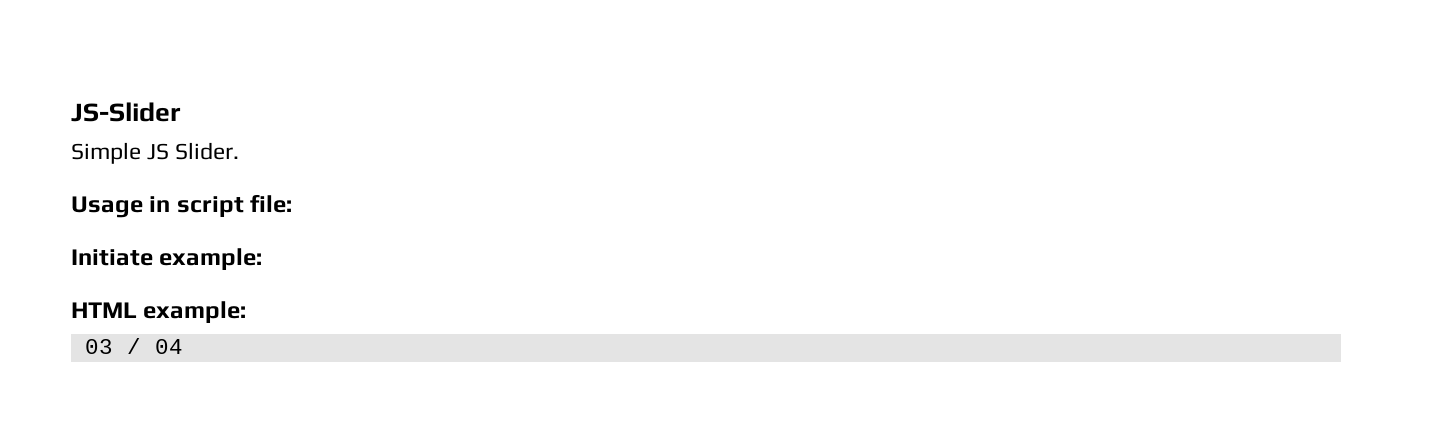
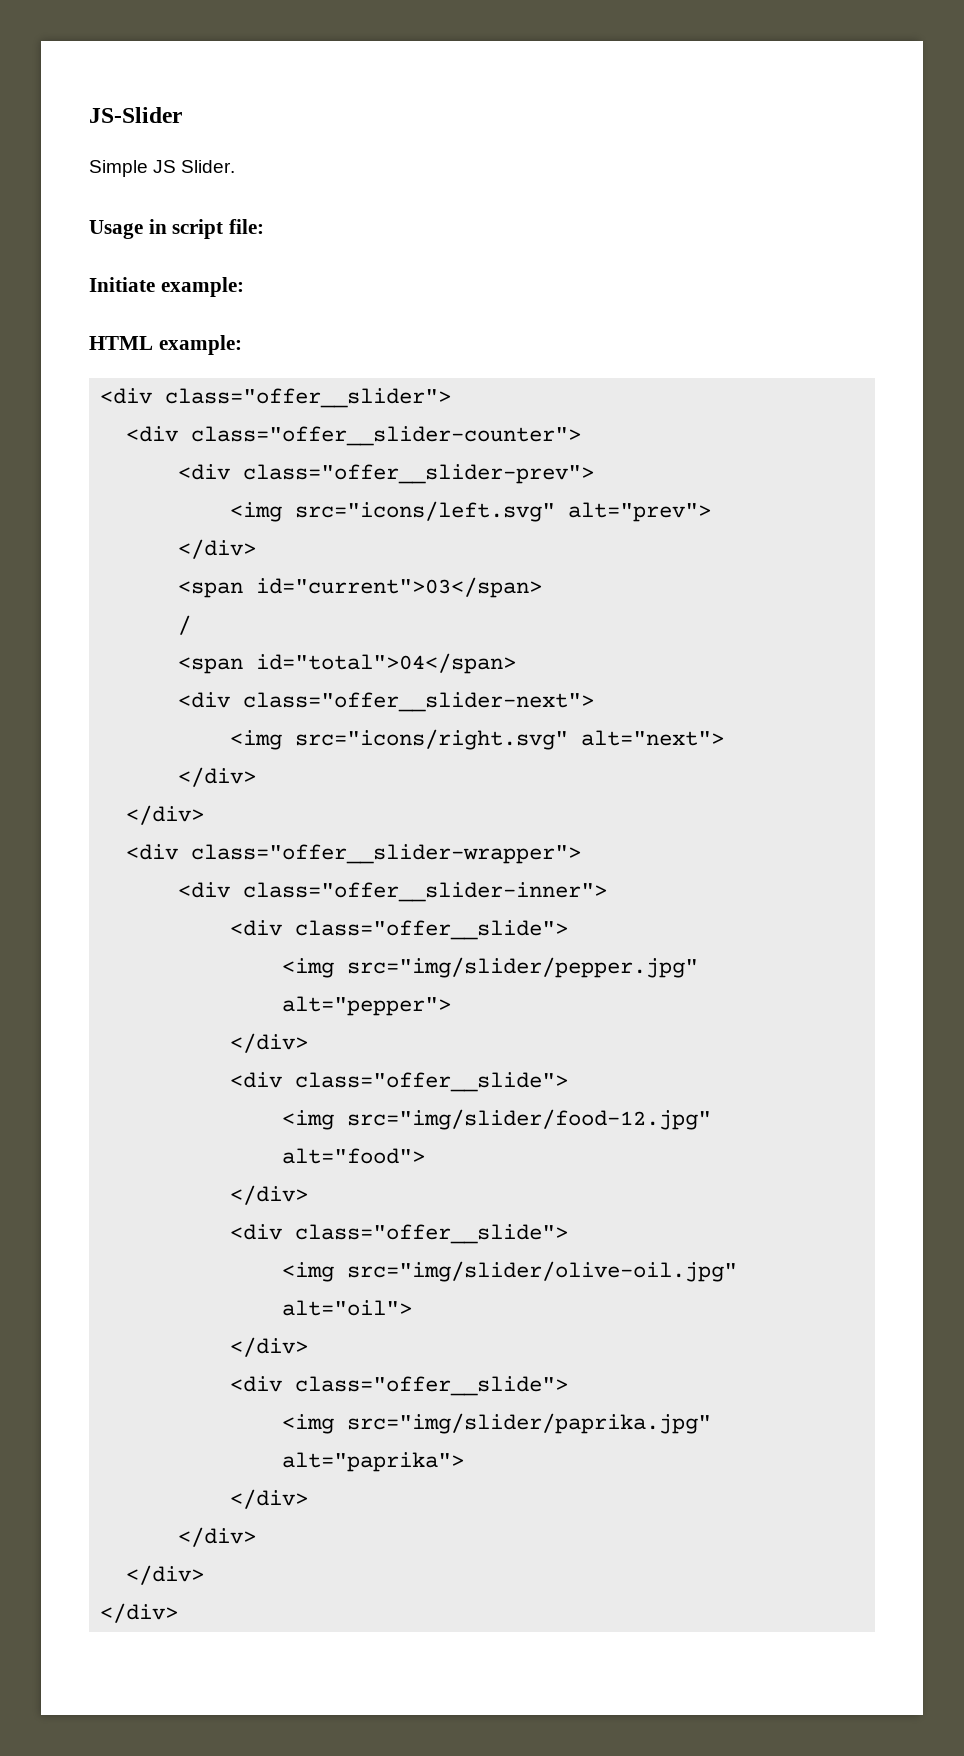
- 03 / 04
+ <div class="offer__slider">
+ <div class="offer__slider-counter">
+ <div class="offer__slider-prev">
+ <img src="icons/left.svg" alt="prev">
+ </div>
+ <span id="current">03</span>
+ /
+ <span id="total">04</span>
+ <div class="offer__slider-next">
+ <img src="icons/right.svg" alt="next">
+ </div>
+ </div>
+ <div class="offer__slider-wrapper">
+ <div class="offer__slider-inner">
+ <div class="offer__slide">
+ <img src="img/slider/pepper.jpg" alt="pepper">
+ </div>
+ <div class="offer__slide">
+ <img src="img/slider/food-12.jpg" alt="food">
+ </div>
+ <div class="offer__slide">
+ <img src="img/slider/olive-oil.jpg" alt="oil">
+ </div>
+ <div class="offer__slide">
+ <img src="img/slider/paprika.jpg" alt="paprika">
+ </div>
+ </div>
+ </div>
+ </div>

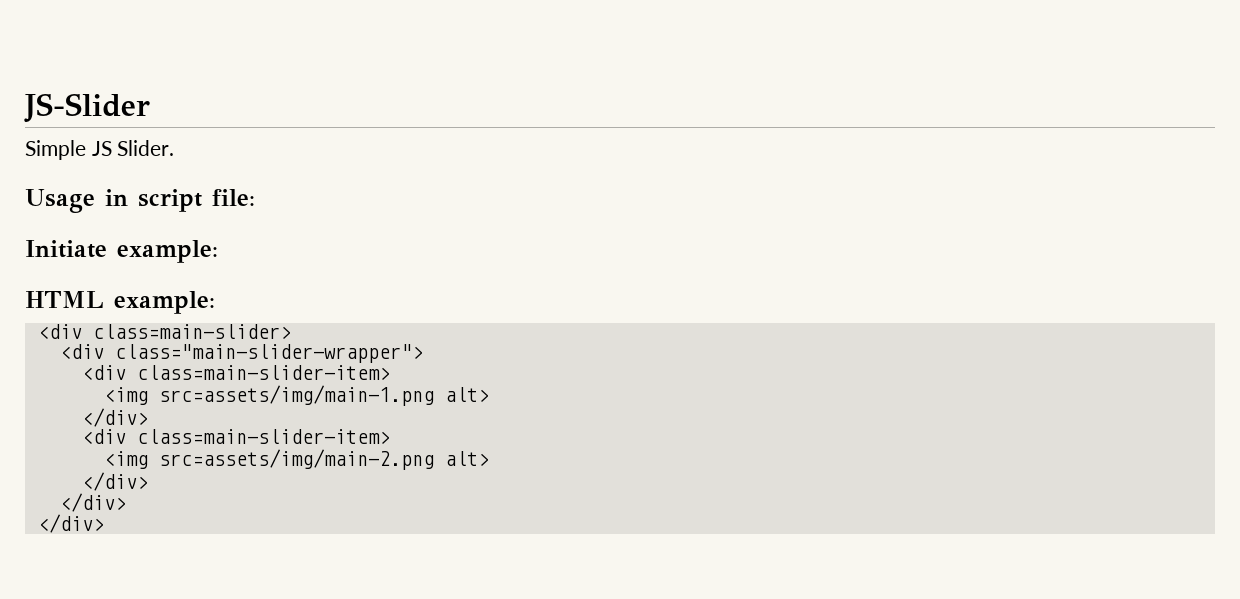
- <div class="offer__slider">
- <div class="offer__slider-counter">
- <div class="offer__slider-prev">
- <img src="icons/left.svg" alt="prev">
+ <div class=main-slider>
+ <div class="main-slider-wrapper">
+ <div class=main-slider-item>
+ <img src=assets/img/main-1.png alt>
  </div>
- <span id="current">03</span>
- /
- <span id="total">04</span>
- <div class="offer__slider-next">
- <img src="icons/right.svg" alt="next">
- </div>
- </div>
- <div class="offer__slider-wrapper">
- <div class="offer__slider-inner">
- <div class="offer__slide">
- <img src="img/slider/pepper.jpg" alt="pepper">
- </div>
- <div class="offer__slide">
- <img src="img/slider/food-12.jpg" alt="food">
- </div>
- <div class="offer__slide">
- <img src="img/slider/olive-oil.jpg" alt="oil">
- </div>
- <div class="offer__slide">
- <img src="img/slider/paprika.jpg" alt="paprika">
- </div>
+ <div class=main-slider-item>
+ <img src=assets/img/main-2.png alt>

